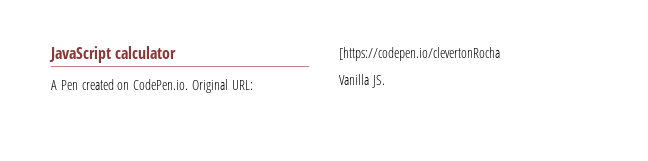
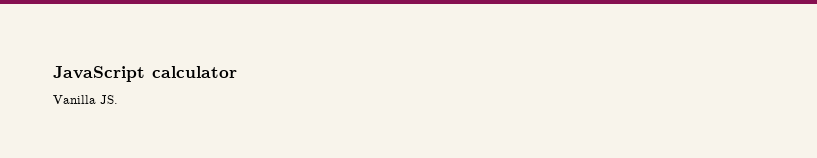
- A Pen created on CodePen.io. Original URL: [https://codepen.io/clevertonRocha

